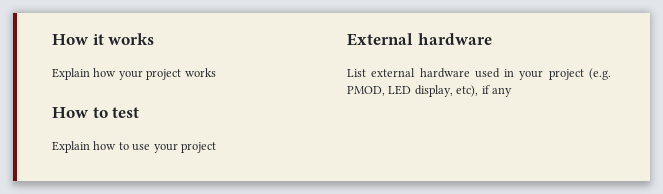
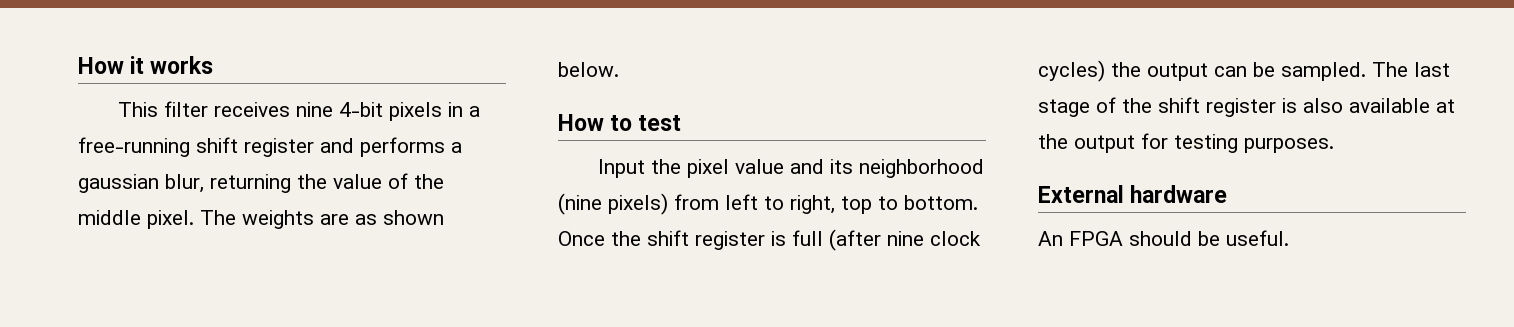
- Explain how your project works
+ This filter receives nine 4-bit pixels in a free-running shift register and performs a gaussian blur, returning the value of the middle pixel. The weights are as shown below.
  How to test
- Explain how to use your project
+ Input the pixel value and its neighborhood (nine pixels) from left to right, top to bottom. Once the shift register is full (after nine clock cycles) the output can be sampled. The last stage of the shift register is also available at the output for testing purposes.
  External hardware
- List external hardware used in your project (e.g. PMOD, LED display, etc), if any
+ An FPGA should be useful.

